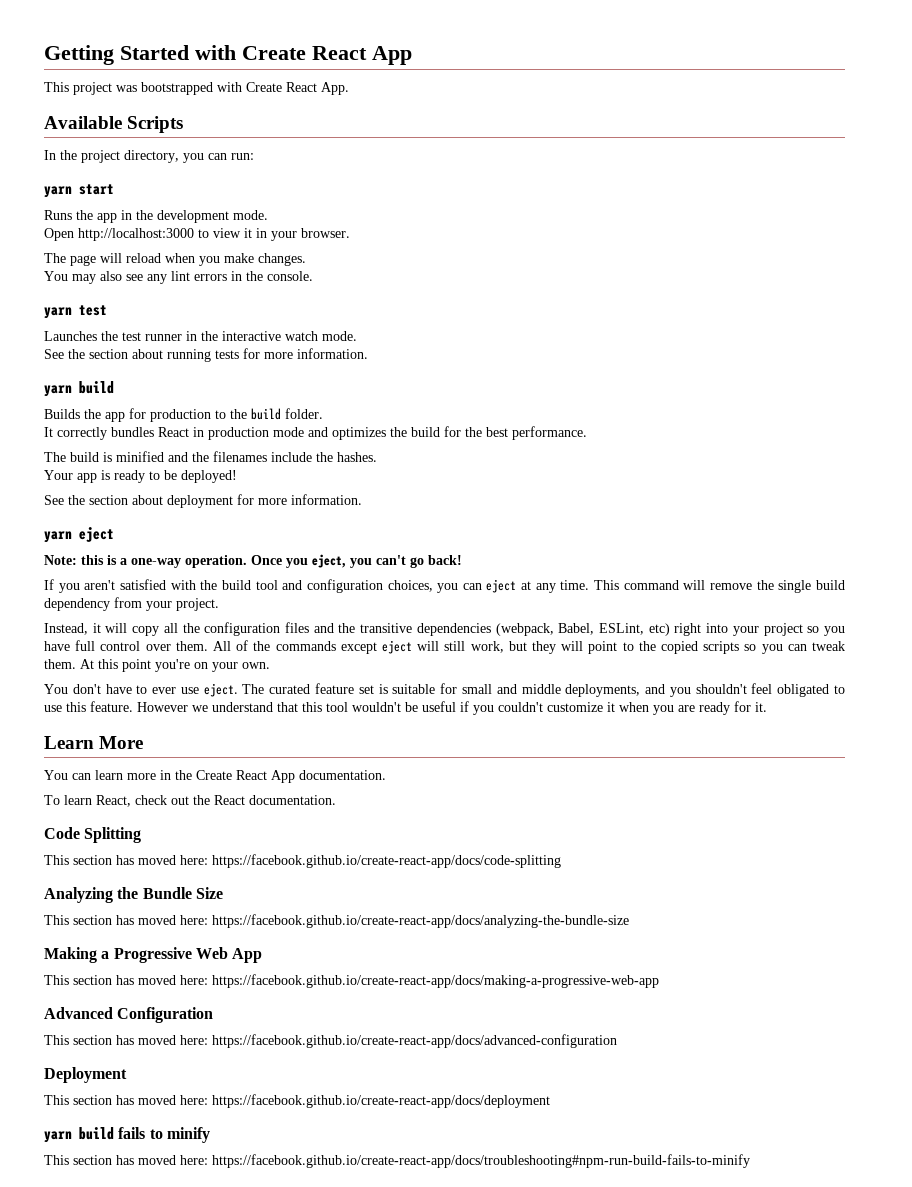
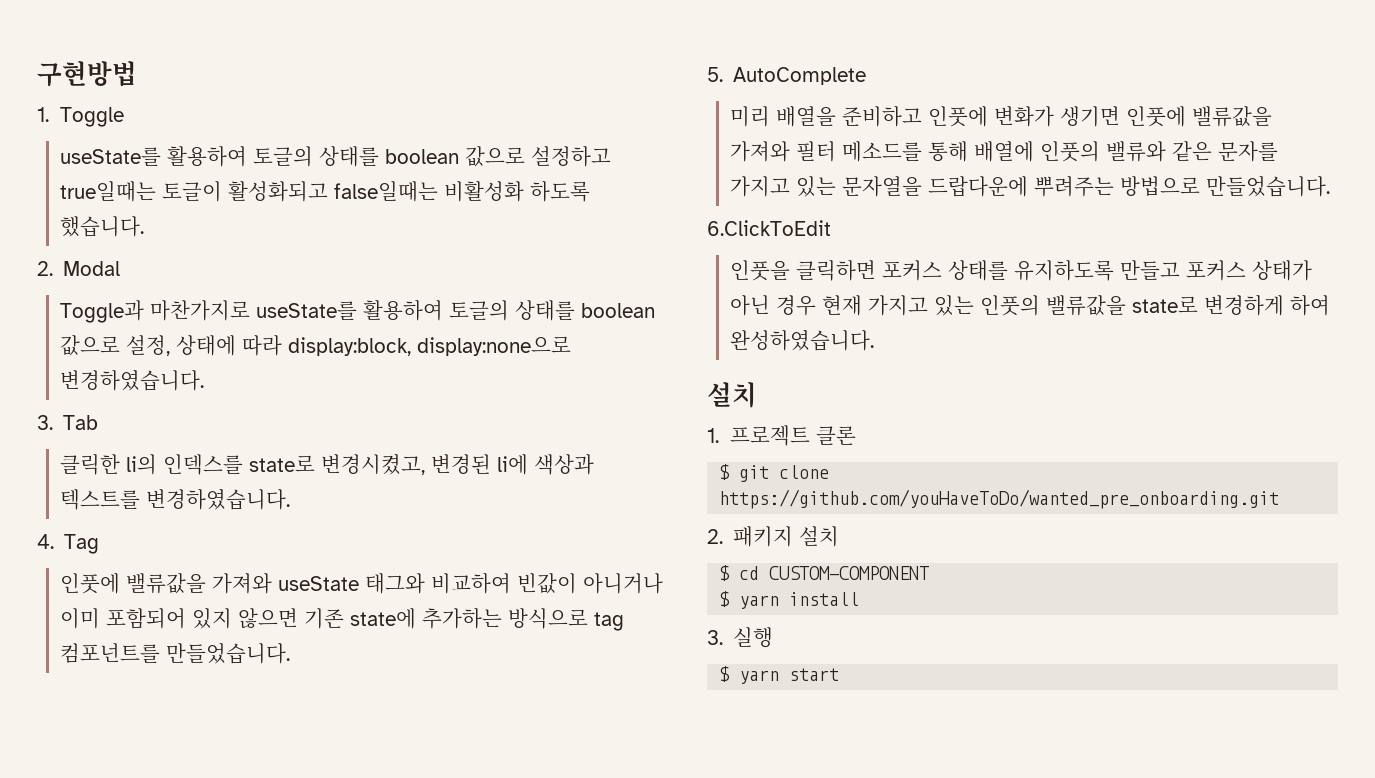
- Getting Started with Create React App
- This project was bootstrapped with Create React App.
- Available Scripts
- In the project directory, you can run:
- yarn start
- Runs the app in the development mode.
- Open http://localhost:3000 to view it in your browser.
- The page will reload when you make changes.
- You may also see any lint errors in the console.
- yarn test
- Launches the test runner in the interactive watch mode.
- See the section about running tests for more information.
- yarn build
- Builds the app for production to the build folder.
- It correctly bundles React in production mode and optimizes the build for the best performance.
- The build is minified and the filenames include the hashes.
- Your app is ready to be deployed!
- See the section about deployment for more information.
- yarn eject
- Note: this is a one-way operation. Once you eject, you can't go back!
- If you aren't satisfied with the build tool and configuration choices, you can eject at any time. This command will remove the single build dependency from your project.
- Instead, it will copy all the configuration files and the transitive dependencies (webpack, Babel, ESLint, etc) right into your project so you have full control over them. All of the commands except eject will still work, but they will point to the copied scripts so you can tweak them. At this point you're on your own.
- You don't have to ever use eject. The curated feature set is suitable for small and middle deployments, and you shouldn't feel obligated to use this feature. However we understand that this tool wouldn't be useful if you couldn't customize it when you are ready for it.
- Learn More
- You can learn more in the Create React App documentation.
- To learn React, check out the React documentation.
- Code Splitting
- This section has moved here: https://facebook.github.io/create-react-app/docs/code-splitting
- Analyzing the Bundle Size
- This section has moved here: https://facebook.github.io/create-react-app/docs/analyzing-the-bundle-size
- Making a Progressive Web App
- This section has moved here: https://facebook.github.io/create-react-app/docs/making-a-progressive-web-app
- Advanced Configuration
- This section has moved here: https://facebook.github.io/create-react-app/docs/advanced-configuration
- Deployment
- This section has moved here: https://facebook.github.io/create-react-app/docs/deployment
- yarn build fails to minify
- This section has moved here: https://facebook.github.io/create-react-app/docs/troubleshooting#npm-run-build-fails-to-minify
+ 구현방법
+ 1. Toggle
+ useState를 활용하여 토글의 상태를 boolean 값으로 설정하고 true일때는 토글이 활성화되고 false일때는 비활성화 하도록 했습니다.
+ 2. Modal
+ Toggle과 마찬가지로 useState를 활용하여 토글의 상태를 boolean 값으로 설정, 상태에 따라 display:block, display:none으로 변경하였습니다.
+ 3. Tab
+ 클릭한 li의 인덱스를 state로 변경시켰고, 변경된 li에 색상과 텍스트를 변경하였습니다.
+ 4. Tag
+ 인풋에 밸류값을 가져와 useState 태그와 비교하여 빈값이 아니거나 이미 포함되어 있지 않으면 기존 state에 추가하는 방식으로 tag 컴포넌트를 만들었습니다.
+ 5. AutoComplete
+ 미리 배열을 준비하고 인풋에 변화가 생기면 인풋에 밸류값을 가져와 필터 메소드를 통해 배열에 인풋의 밸류와 같은 문자를 가지고 있는 문자열을 드랍다운에 뿌려주는 방법으로 만들었습니다.
+ 6.ClickToEdit
+ 인풋을 클릭하면 포커스 상태를 유지하도록 만들고 포커스 상태가 아닌 경우 현재 가지고 있는 인풋의 밸류값을 state로 변경하게 하여 완성하였습니다.
+ 설치
+ 1. 프로젝트 클론
+ $ git clone https://github.com/youHaveToDo/wanted_pre_onboarding.git
+ 2. 패키지 설치
+ $ cd CUSTOM-COMPONENT
+ $ yarn install
+ 3. 실행
+ $ yarn start

